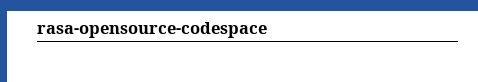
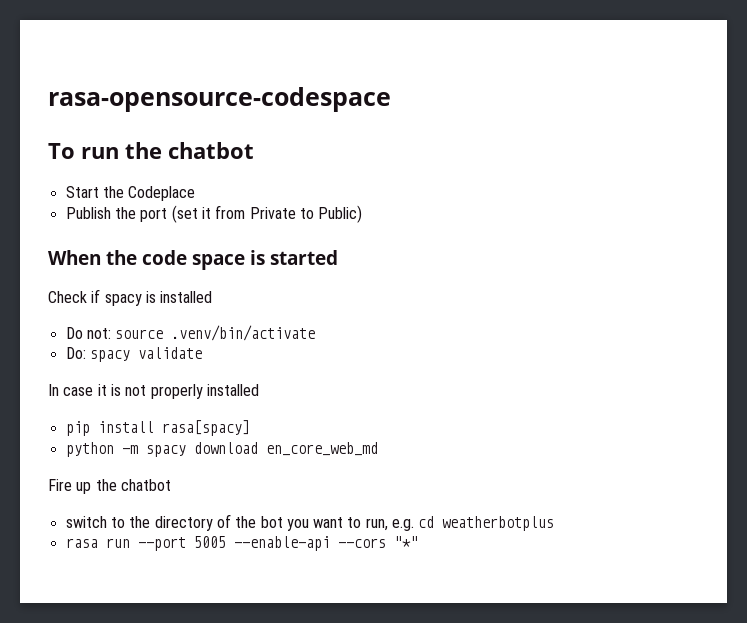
+ To run the chatbot
+ Start the Codeplace
+ Publish the port (set it from Private to Public)
+ When the code space is started
+ Check if spacy is installed
+ Do not: source .venv/bin/activate
+ Do: spacy validate
+ In case it is not properly installed
+ pip install rasa[spacy]
+ python -m spacy download en_core_web_md
+ Fire up the chatbot
+ switch to the directory of the bot you want to run, e.g. cd weatherbotplus
+ rasa run --port 5005 --enable-api --cors "*"

